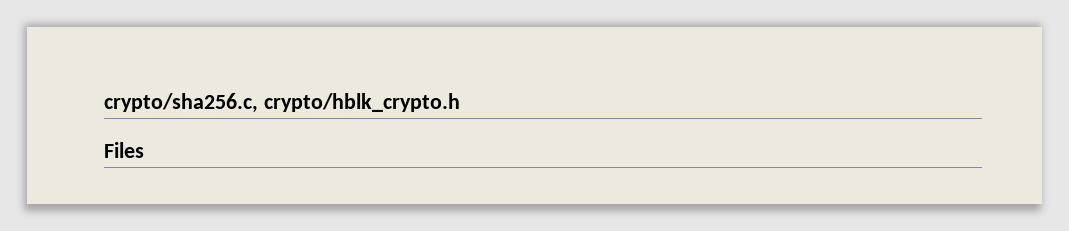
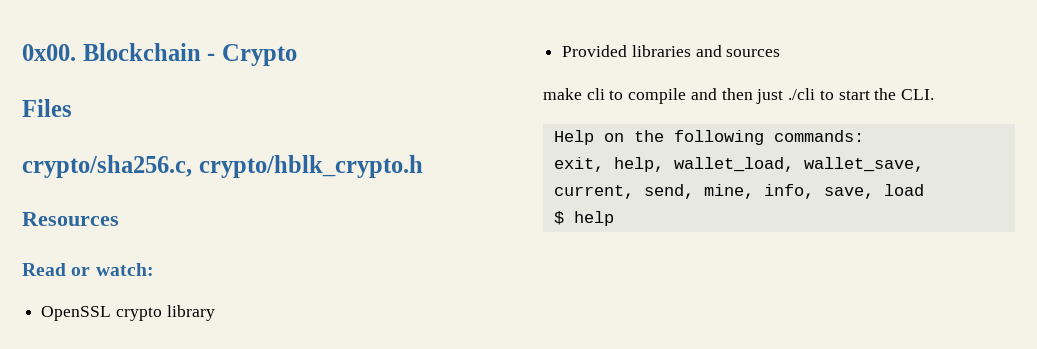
+ 0x00. Blockchain - Crypto
+ Files
  crypto/sha256.c, crypto/hblk_crypto.h
- Files
+ Resources
+ Read or watch:
+ OpenSSL crypto library
+ Provided libraries and sources
+ make cli to compile and then just ./cli to start the CLI.
+ Help on the following commands:
+ exit, help, wallet_load, wallet_save, current, send, mine, info, save, load
+ $ help

